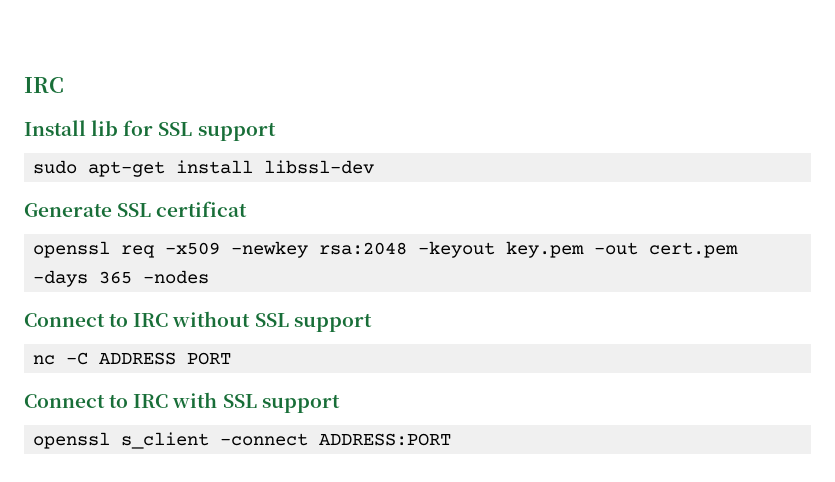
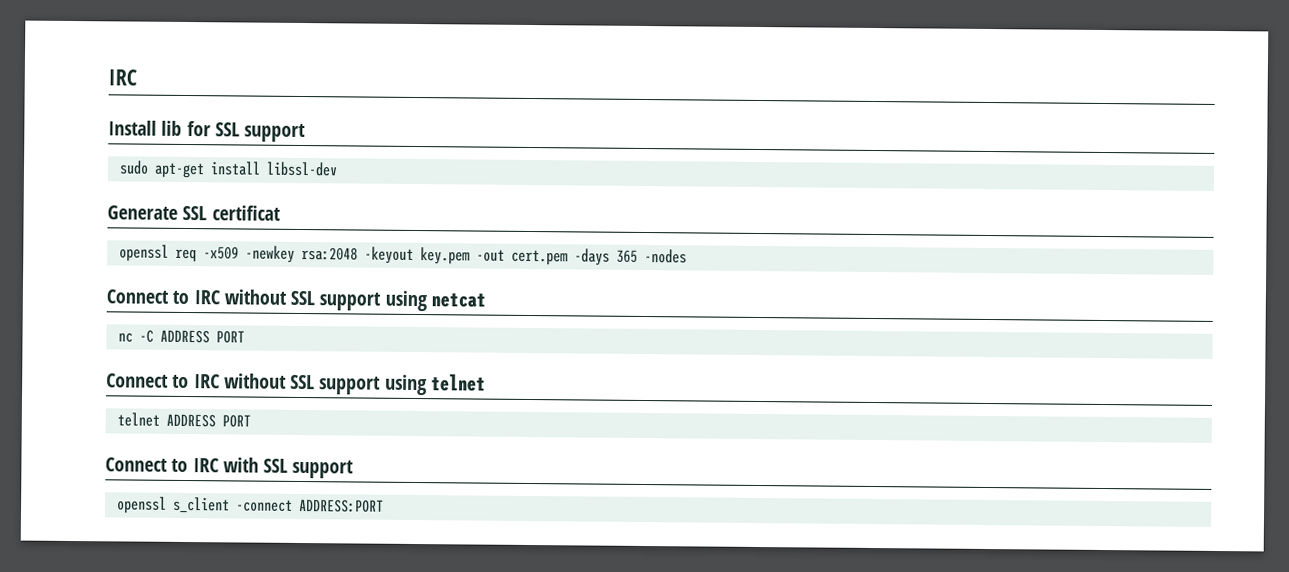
- Connect to IRC without SSL support
+ Connect to IRC without SSL support using netcat
+ Connect to IRC without SSL support using telnet
+ telnet ADDRESS PORT

